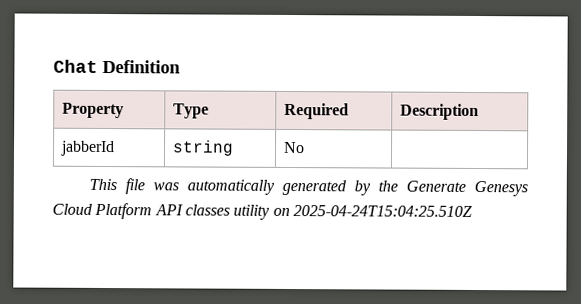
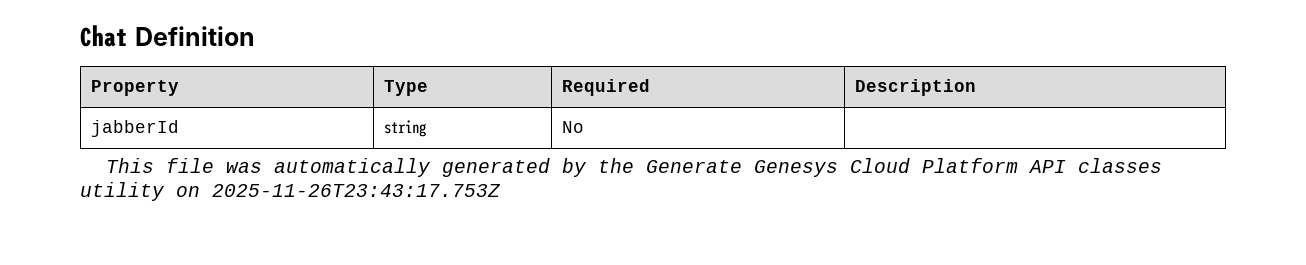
- This file was automatically generated by the Generate Genesys Cloud Platform API classes utility on 2025-04-24T15:04:25.510Z
+ This file was automatically generated by the Generate Genesys Cloud Platform API classes utility on 2025-11-26T23:43:17.753Z

